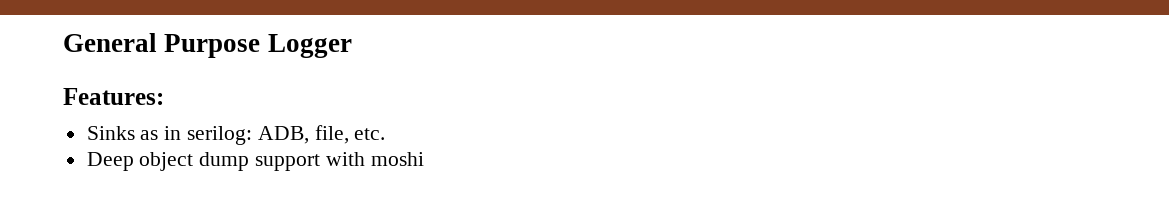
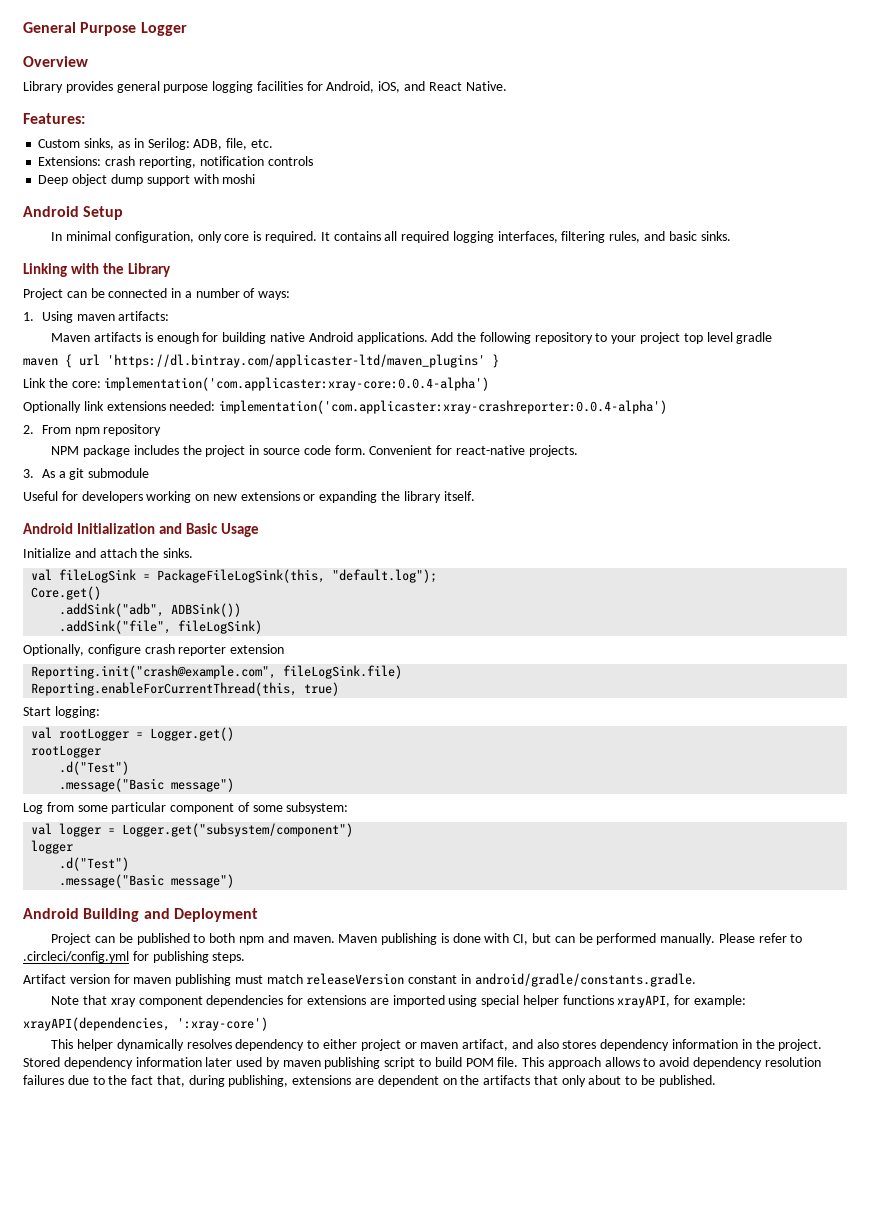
+ Overview
+ Library provides general purpose logging facilities for Android, iOS, and React Native.
- Sinks as in serilog: ADB, file, etc.
+ Custom sinks, as in Serilog: ADB, file, etc.
+ Extensions: crash reporting, notification controls
+ Android Setup
+ In minimal configuration, only core is required. It contains all required logging interfaces, filtering rules, and basic sinks.
+ Linking with the Library
+ Project can be connected in a number of ways:
+ 1. Using maven artifacts:
+ Maven artifacts is enough for building native Android applications. Add the following repository to your project top level gradle
+ maven { url 'https://dl.bintray.com/applicaster-ltd/maven_plugins' }
+ Link the core: implementation('com.applicaster:xray-core:0.0.4-alpha')
+ Optionally link extensions needed: implementation('com.applicaster:xray-crashreporter:0.0.4-alpha')
+ 2. From npm repository
+ NPM package includes the project in source code form. Convenient for react-native projects.
+ 3. As a git submodule
+ Useful for developers working on new extensions or expanding the library itself.
+ Android Initialization and Basic Usage
+ Initialize and attach the sinks.
+ val fileLogSink = PackageFileLogSink(this, "default.log");
+ Core.get()
+ .addSink("adb", ADBSink())
+ .addSink("file", fileLogSink)
+ Optionally, configure crash reporter extension
+ Reporting.init("crash@example.com", fileLogSink.file)
+ Reporting.enableForCurrentThread(this, true)
+ Start logging:
+ val rootLogger = Logger.get()
+ rootLogger
+ .d("Test")
+ .message("Basic message")
+ Log from some particular component of some subsystem:
+ val logger = Logger.get("subsystem/component")
+ logger
+ .d("Test")
+ .message("Basic message")
+ Android Building and Deployment
+ Project can be published to both npm and maven. Maven publishing is done with CI, but can be performed manually. Please refer to .circleci/config.yml for publishing steps.
+ Artifact version for maven publishing must match releaseVersion constant in android/gradle/constants.gradle.
+ Note that xray component dependencies for extensions are imported using special helper functions xrayAPI, for example:
+ xrayAPI(dependencies, ':xray-core')
+ This helper dynamically resolves dependency to either project or maven artifact, and also stores dependency information in the project. Stored dependency information later used by maven publishing script to build POM file. This approach allows to avoid dependency resolution failures due to the fact that, during publishing, extensions are dependent on the artifacts that only about to be published.

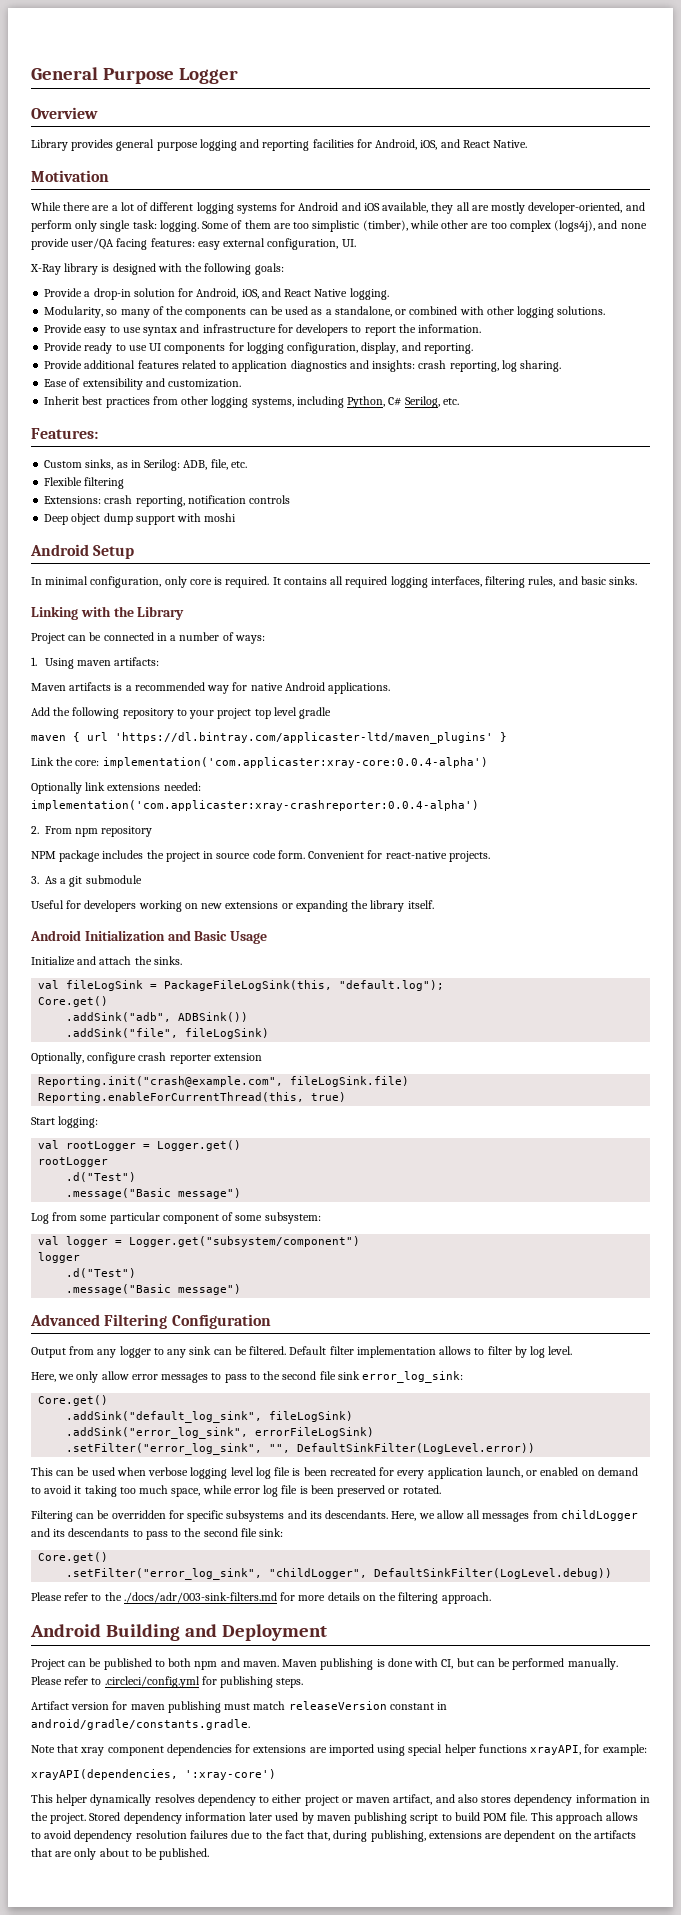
- Library provides general purpose logging facilities for Android, iOS, and React Native.
+ Library provides general purpose logging and reporting facilities for Android, iOS, and React Native.
+ Motivation
+ While there are a lot of different logging systems for Android and iOS available, they all are mostly developer-oriented, and perform only single task: logging. Some of them are too simplistic (timber), while other are too complex (logs4j), and none provide user/QA facing features: easy external configuration, UI.
+ X-Ray library is designed with the following goals:
+ Provide a drop-in solution for Android, iOS, and React Native logging.
+ Modularity, so many of the components can be used as a standalone, or combined with other logging solutions.
+ Provide easy to use syntax and infrastructure for developers to report the information.
+ Provide ready to use UI components for logging configuration, display, and reporting.
+ Provide additional features related to application diagnostics and insights: crash reporting, log sharing.
+ Ease of extensibility and customization.
+ Inherit best practices from other logging systems, including Python, C# Serilog, etc.
+ Flexible filtering
- Maven artifacts is enough for building native Android applications. Add the following repository to your project top level gradle
+ Maven artifacts is a recommended way for native Android applications.
+ Add the following repository to your project top level gradle
+ Advanced Filtering Configuration
+ Output from any logger to any sink can be filtered. Default filter implementation allows to filter by log level.
+ Here, we only allow error messages to pass to the second file sink error_log_sink:
+ Core.get()
+ .addSink("default_log_sink", fileLogSink)
+ .addSink("error_log_sink", errorFileLogSink)
+ .setFilter("error_log_sink", "", DefaultSinkFilter(LogLevel.error))
+ This can be used when verbose logging level log file is been recreated for every application launch, or enabled on demand to avoid it taking too much space, while error log file is been preserved or rotated.
+ Filtering can be overridden for specific subsystems and its descendants. Here, we allow all messages from childLogger and its descendants to pass to the second file sink:
+ Core.get()
+ .setFilter("error_log_sink", "childLogger", DefaultSinkFilter(LogLevel.debug))
+ Please refer to the ./docs/adr/003-sink-filters.md for more details on the filtering approach.
- This approach allows to avoid dependency resolution failures due to the fact that, during publishing, extensions are dependent on the artifacts that only about to be published.
+ This approach allows to avoid dependency resolution failures due to the fact that, during publishing, extensions are dependent on the artifacts that are only about to be published.

